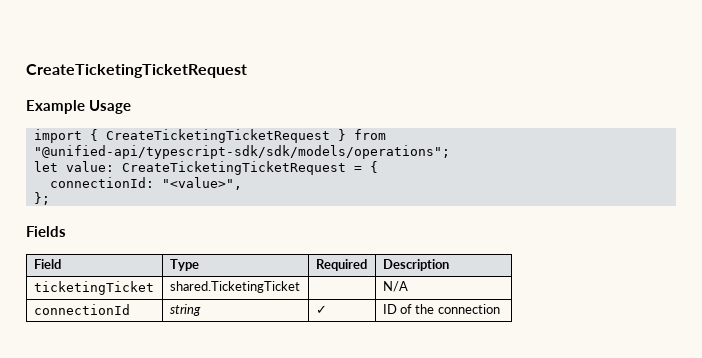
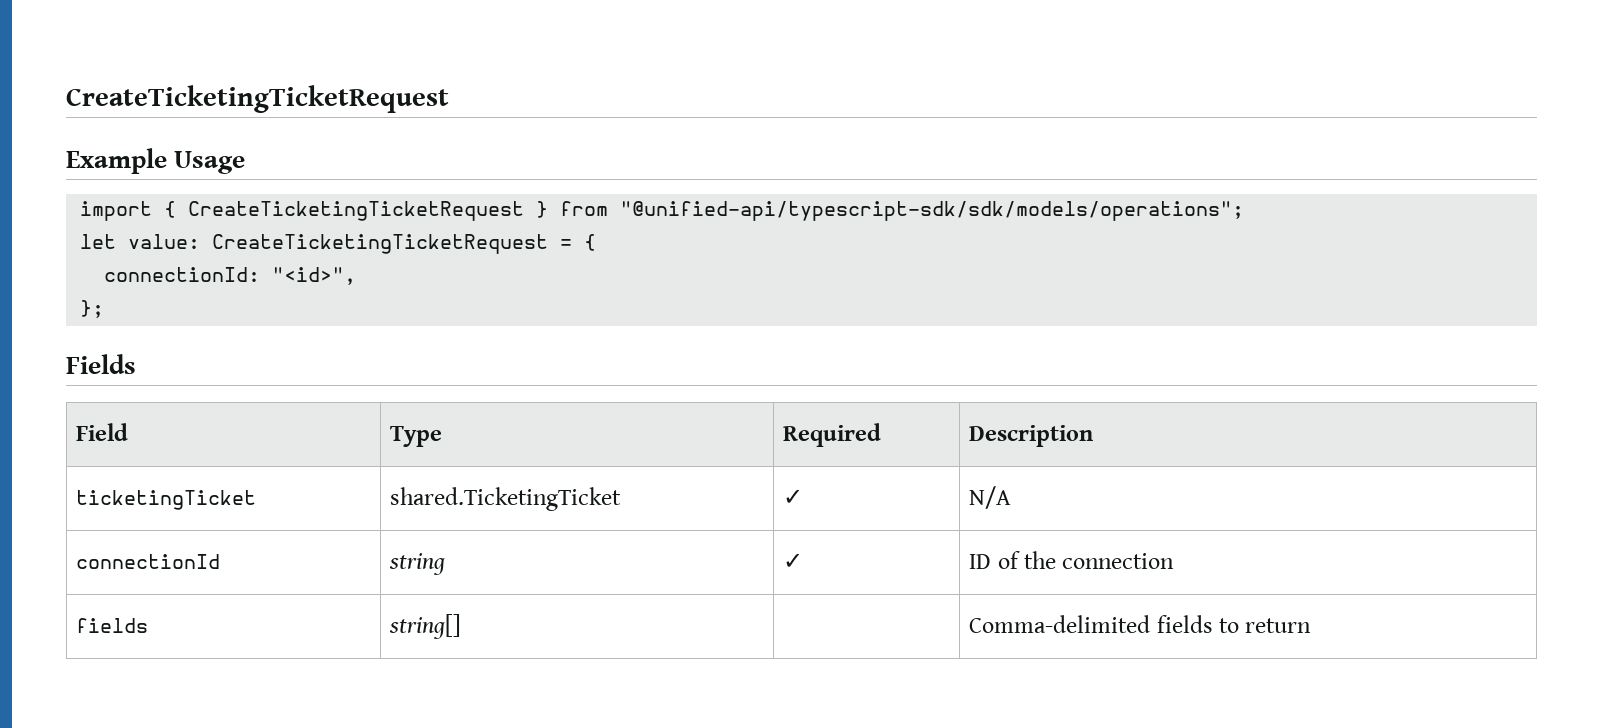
- connectionId: "<value>",
+ connectionId: "<id>",
- ticketingTicket | shared.TicketingTicket | | N/A
+ ticketingTicket | shared.TicketingTicket | ✓ | N/A
+ fields | string[] | | Comma-delimited fields to return

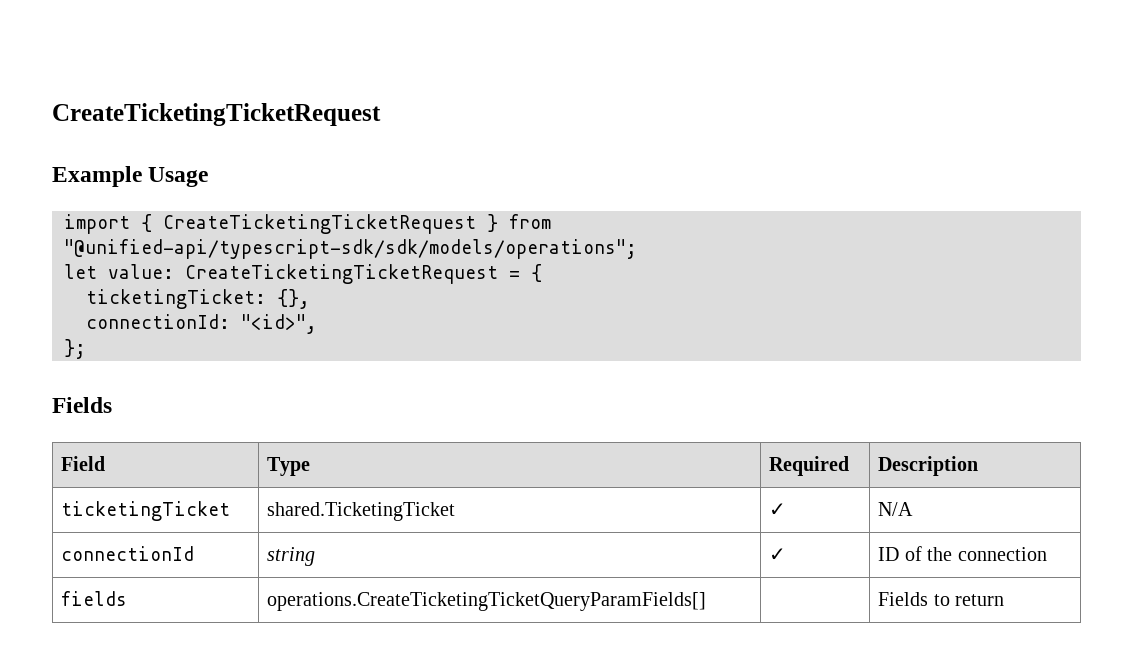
+ ticketingTicket: {},
- fields | string[] | | Comma-delimited fields to return
+ fields | operations.CreateTicketingTicketQueryParamFields[] | | Fields to return

